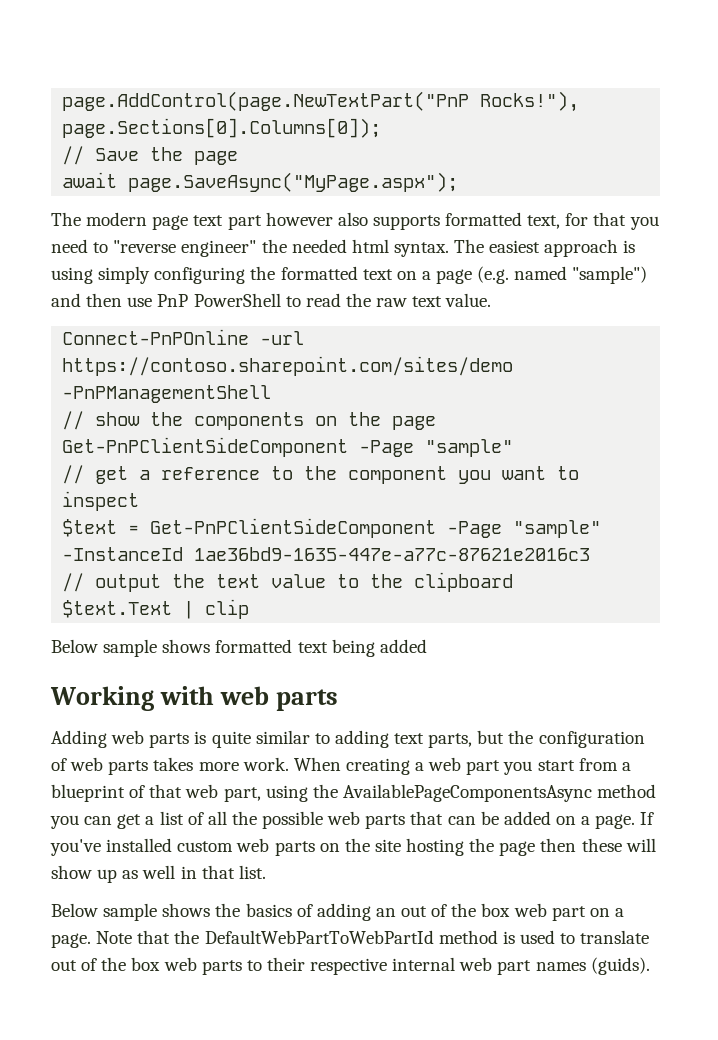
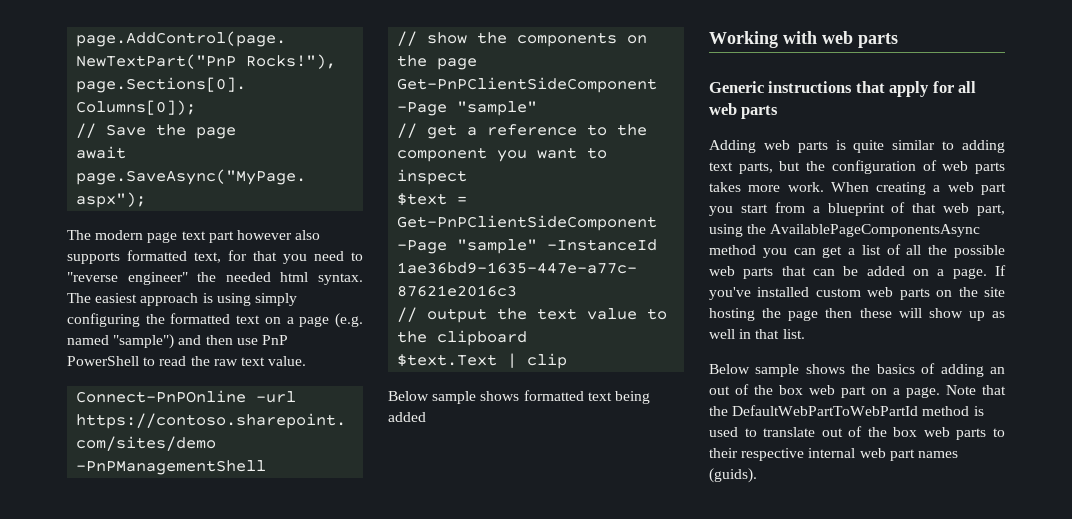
+ Generic instructions that apply for all web parts

